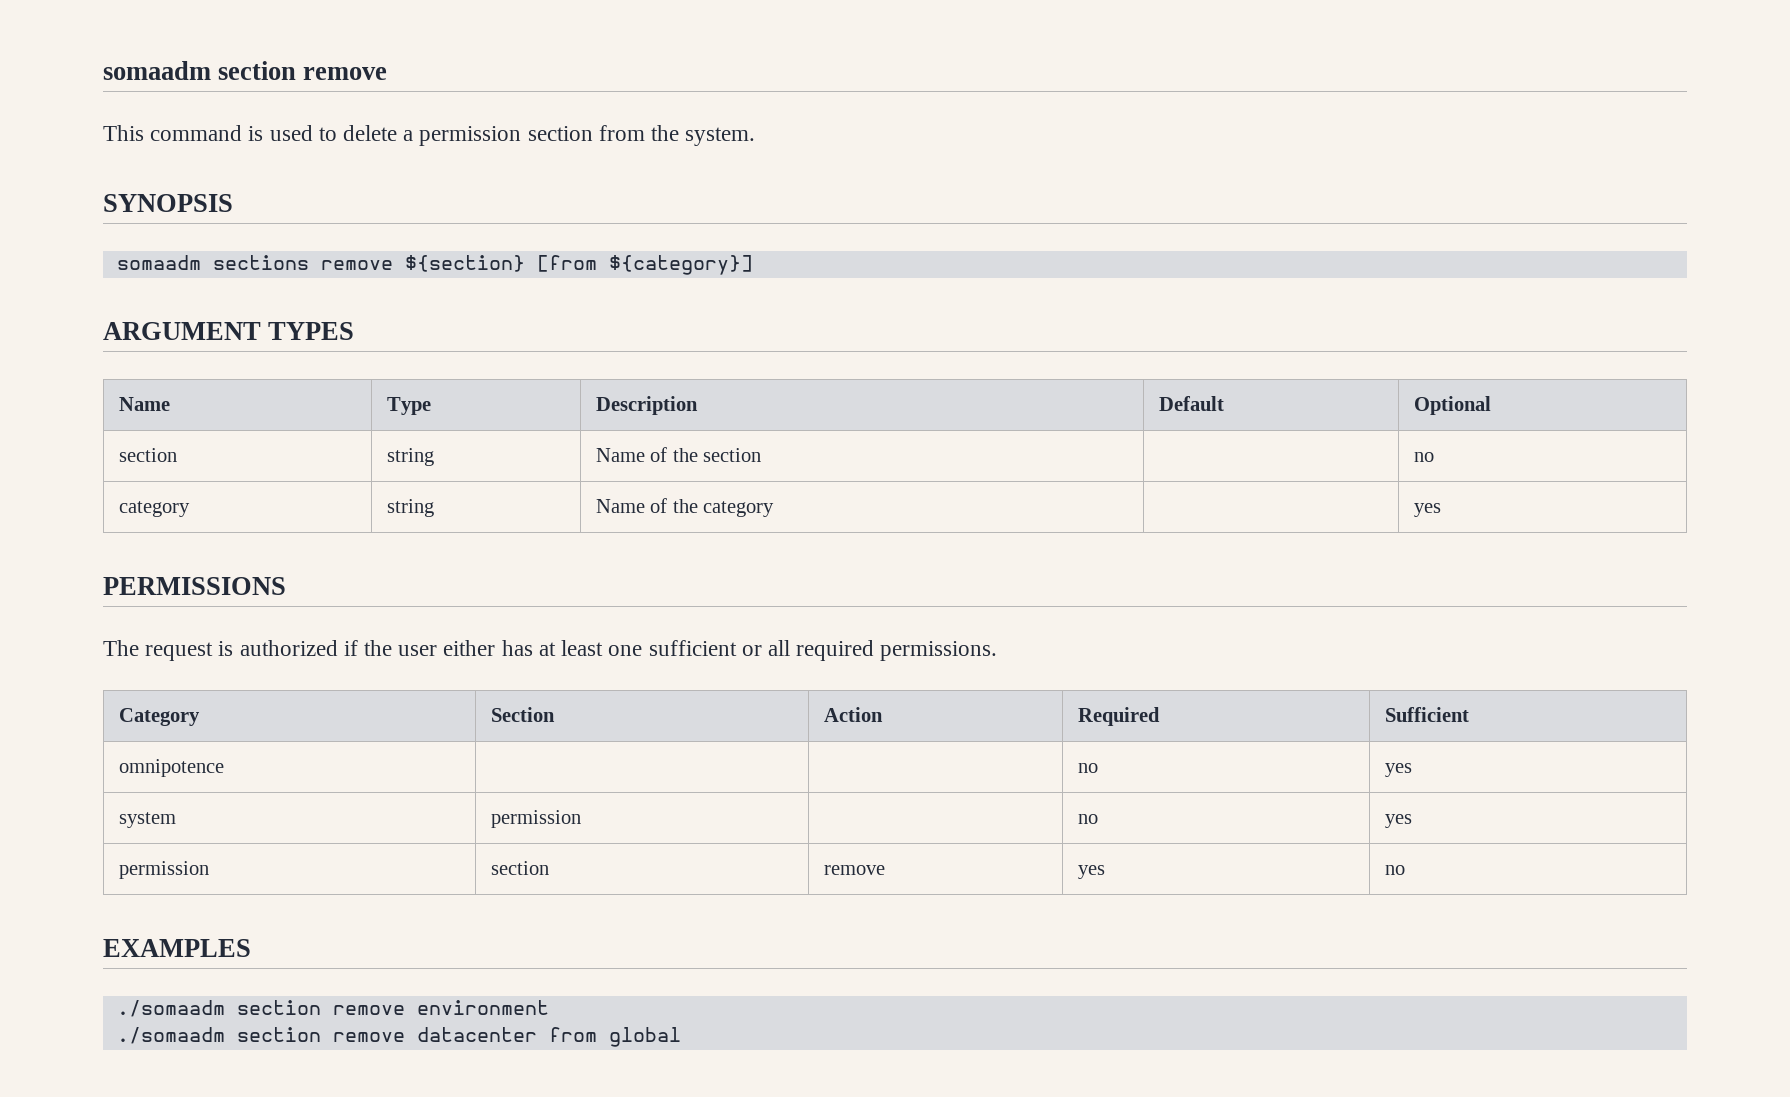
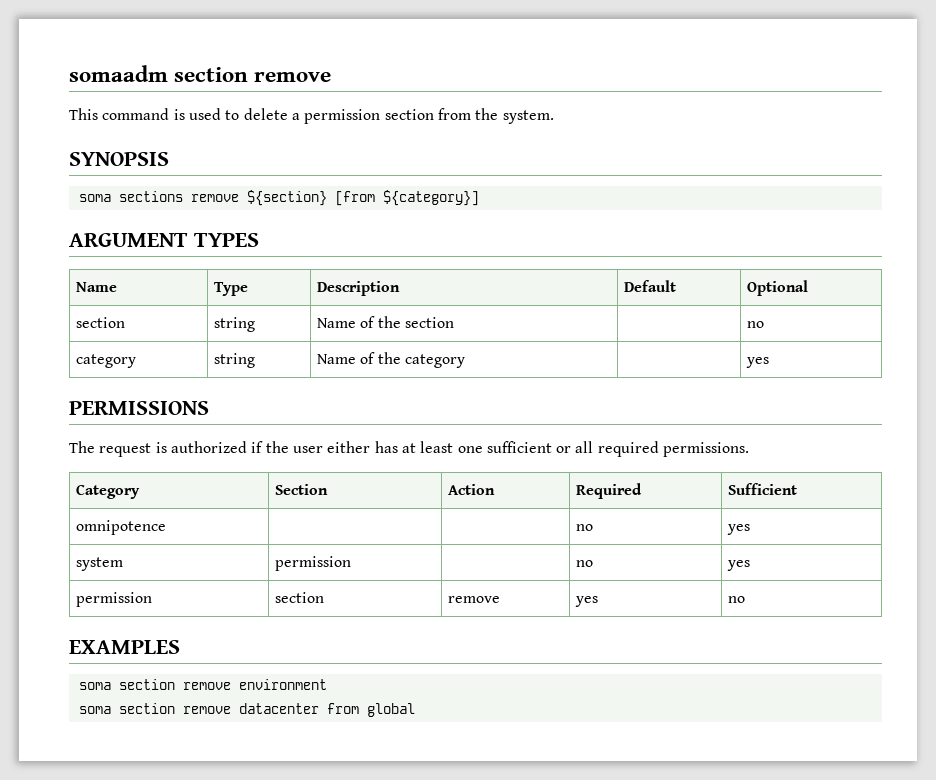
- somaadm sections remove ${section} [from ${category}]
+ soma sections remove ${section} [from ${category}]
- ./somaadm section remove environment
+ soma section remove environment
- ./somaadm section remove datacenter from global
+ soma section remove datacenter from global

